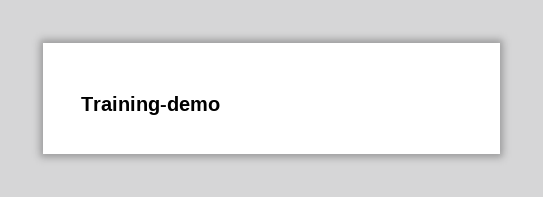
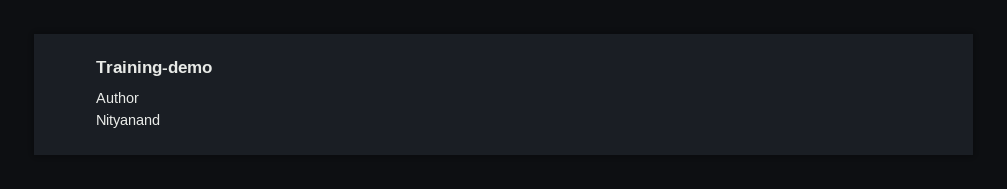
+ Author
+ Nityanand

